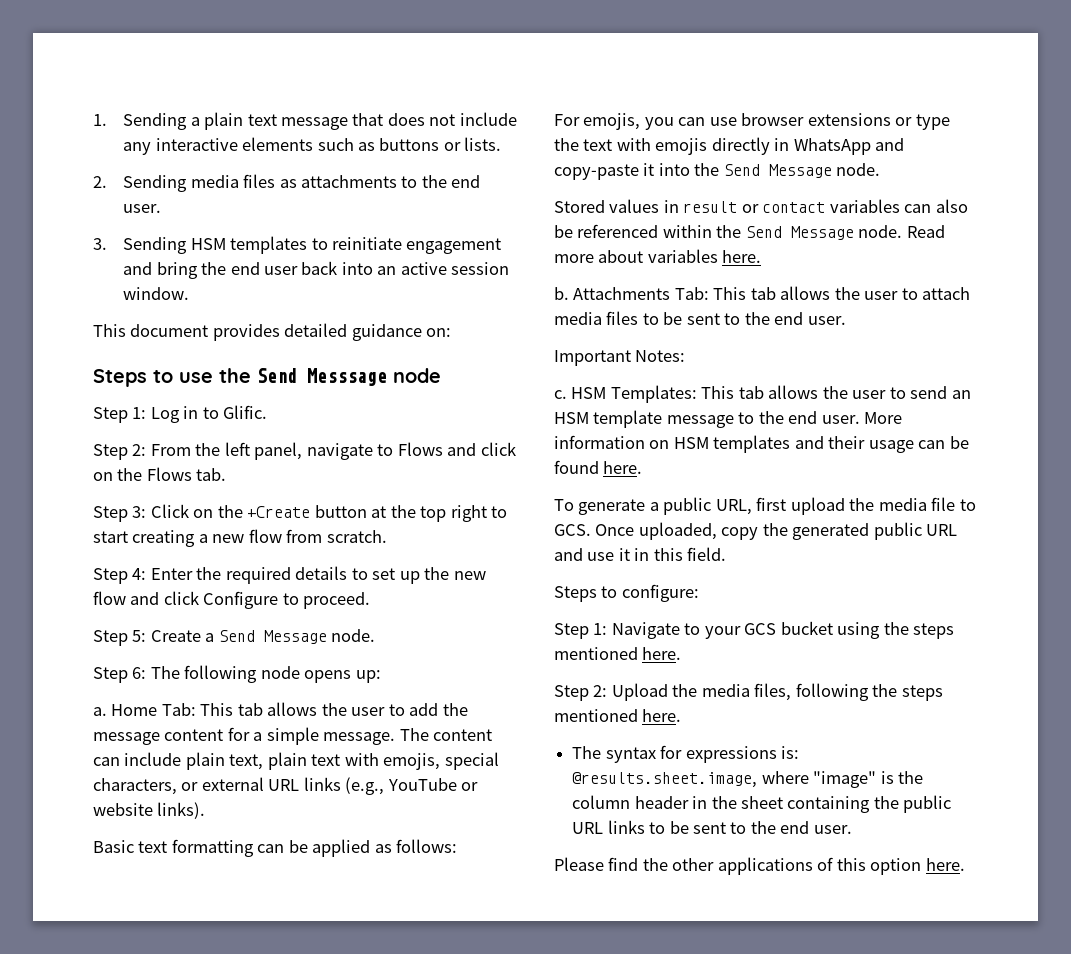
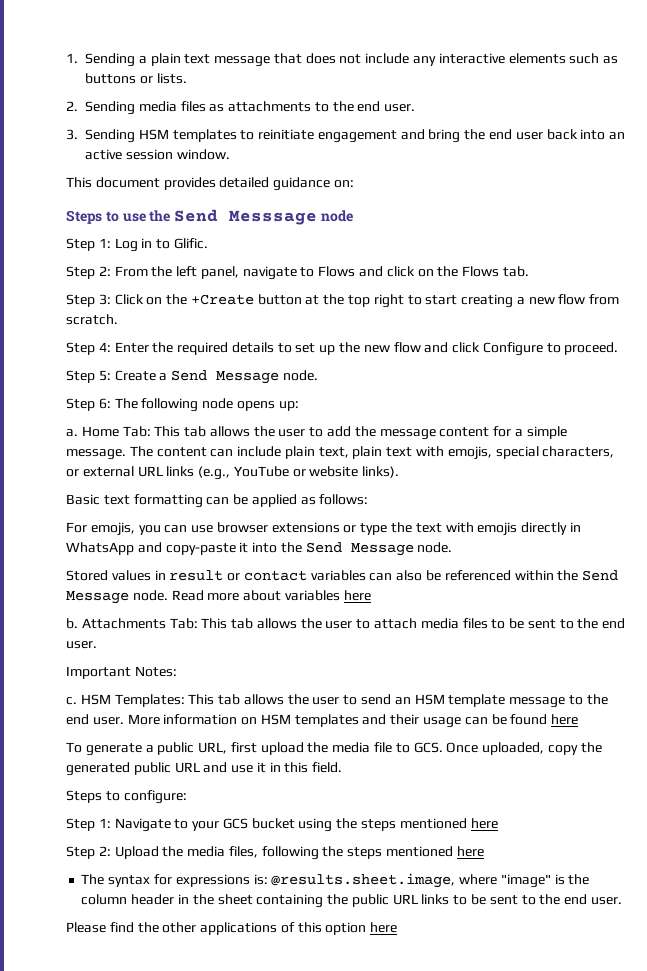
- Read more about variables here.
+ Read more about variables here
- More information on HSM templates and their usage can be found here.
+ More information on HSM templates and their usage can be found here
- Step 1: Navigate to your GCS bucket using the steps mentioned here.
+ Step 1: Navigate to your GCS bucket using the steps mentioned here
- Step 2: Upload the media files, following the steps mentioned here.
+ Step 2: Upload the media files, following the steps mentioned here
- Please find the other applications of this option here.
+ Please find the other applications of this option here

